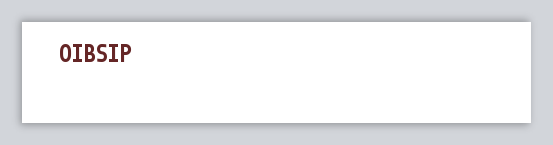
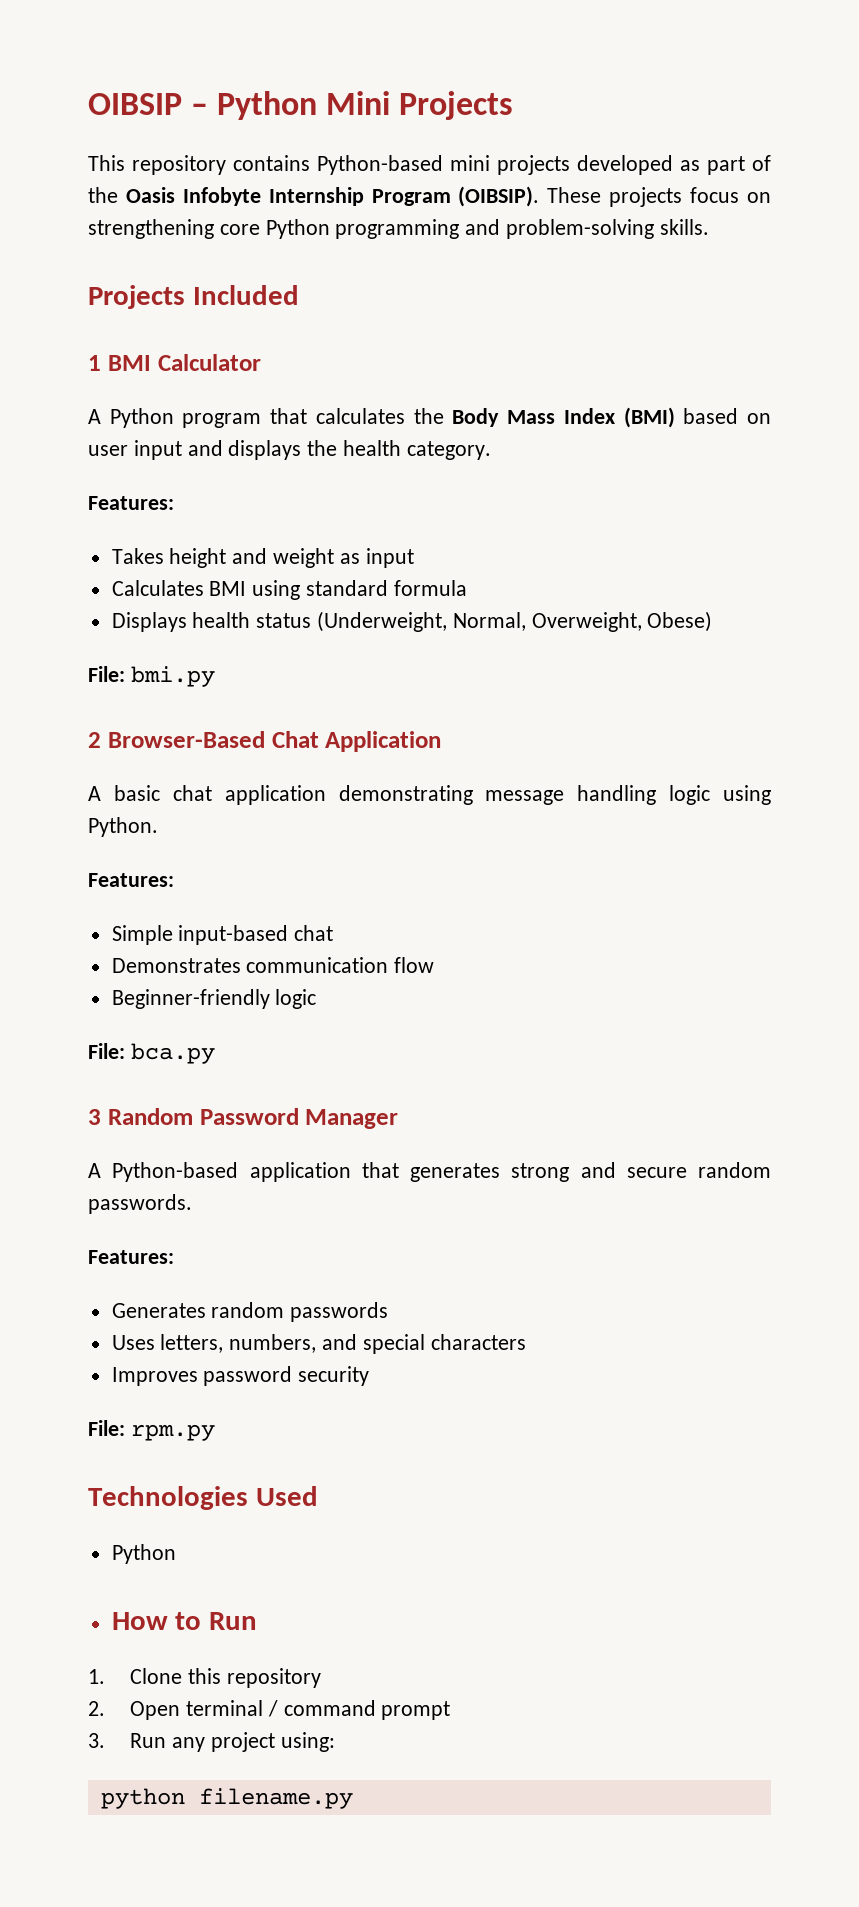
- OIBSIP
+ OIBSIP – Python Mini Projects
+ This repository contains Python-based mini projects developed as part of the Oasis Infobyte Internship Program (OIBSIP). These projects focus on strengthening core Python programming and problem-solving skills.
+ Projects Included
+ 1 BMI Calculator
+ A Python program that calculates the Body Mass Index (BMI) based on user input and displays the health category.
+ Features:
+ Takes height and weight as input
+ Calculates BMI using standard formula
+ Displays health status (Underweight, Normal, Overweight, Obese)
+ File: bmi.py
+ 2 Browser-Based Chat Application
+ A basic chat application demonstrating message handling logic using Python.
+ Features:
+ Simple input-based chat
+ Demonstrates communication flow
+ Beginner-friendly logic
+ File: bca.py
+ 3 Random Password Manager
+ A Python-based application that generates strong and secure random passwords.
+ Features:
+ Generates random passwords
+ Uses letters, numbers, and special characters
+ Improves password security
+ File: rpm.py
+ Technologies Used
+ Python
+ How to Run
+ 1. Clone this repository
+ 2. Open terminal / command prompt
+ 3. Run any project using:
+ python filename.py

